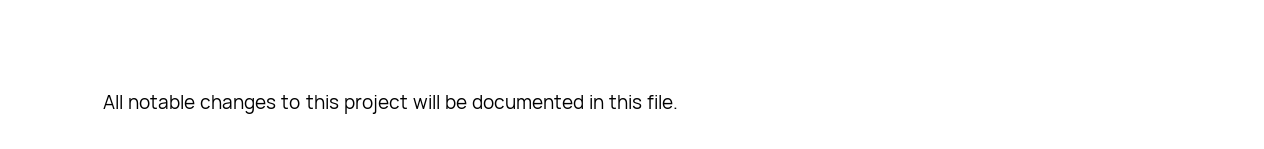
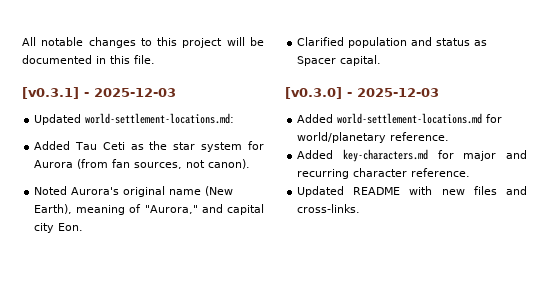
+ [v0.3.1] - 2025-12-03
+ Updated world-settlement-locations.md:
+ Added Tau Ceti as the star system for Aurora (from fan sources, not canon).
+ Noted Aurora's original name (New Earth), meaning of "Aurora," and capital city Eon.
+ Clarified population and status as Spacer capital.
+ [v0.3.0] - 2025-12-03
+ Added world-settlement-locations.md for world/planetary reference.
+ Added key-characters.md for major and recurring character reference.
+ Updated README with new files and cross-links.

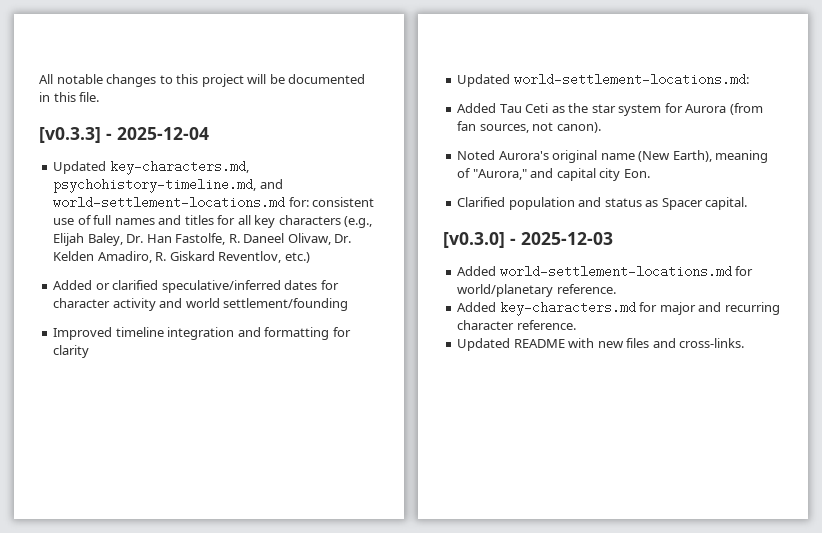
- [v0.3.1] - 2025-12-03
+ [v0.3.3] - 2025-12-04
+ Updated key-characters.md, psychohistory-timeline.md, and world-settlement-locations.md for: consistent use of full names and titles for all key characters (e.g., Elijah Baley, Dr. Han Fastolfe, R. Daneel Olivaw, Dr. Kelden Amadiro, R. Giskard Reventlov, etc.)
+ Added or clarified speculative/inferred dates for character activity and world settlement/founding
+ Improved timeline integration and formatting for clarity

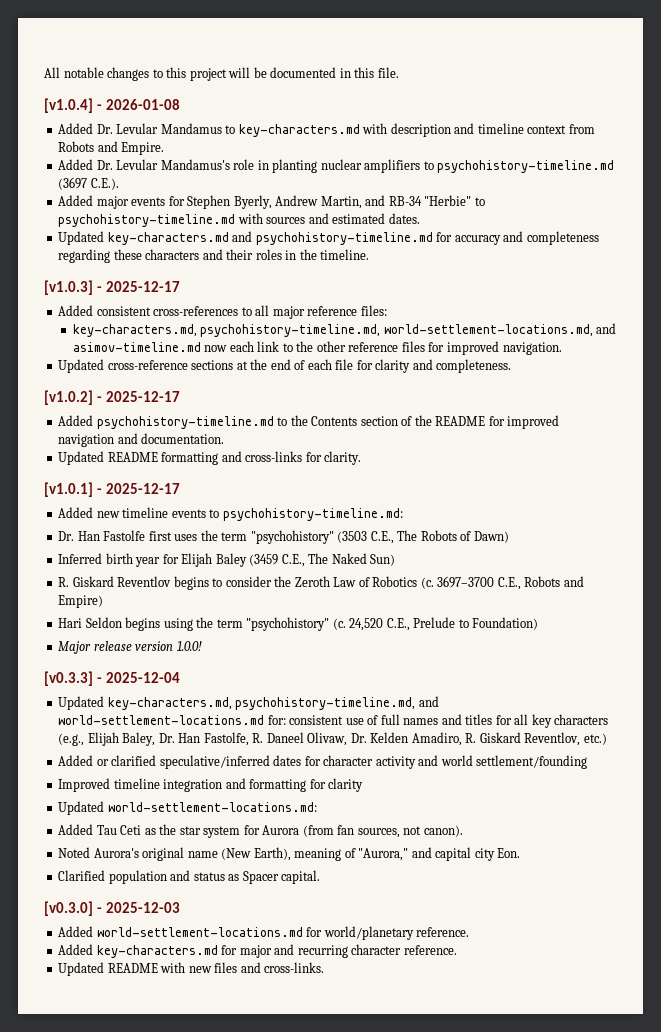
+ [v1.0.4] - 2026-01-08
+ Added Dr. Levular Mandamus to key-characters.md with description and timeline context from Robots and Empire.
+ Added Dr. Levular Mandamus's role in planting nuclear amplifiers to psychohistory-timeline.md (3697 C.E.).
+ Added major events for Stephen Byerly, Andrew Martin, and RB-34 "Herbie" to psychohistory-timeline.md with sources and estimated dates.
+ Updated key-characters.md and psychohistory-timeline.md for accuracy and completeness regarding these characters and their roles in the timeline.
+ [v1.0.3] - 2025-12-17
+ Added consistent cross-references to all major reference files:
+ key-characters.md, psychohistory-timeline.md, world-settlement-locations.md, and asimov-timeline.md now each link to the other reference files for improved navigation.
+ Updated cross-reference sections at the end of each file for clarity and completeness.
+ [v1.0.2] - 2025-12-17
+ Added psychohistory-timeline.md to the Contents section of the README for improved navigation and documentation.
+ Updated README formatting and cross-links for clarity.
+ [v1.0.1] - 2025-12-17
+ Added new timeline events to psychohistory-timeline.md:
+ Dr. Han Fastolfe first uses the term "psychohistory" (3503 C.E., The Robots of Dawn)
+ Inferred birth year for Elijah Baley (3459 C.E., The Naked Sun)
+ R. Giskard Reventlov begins to consider the Zeroth Law of Robotics (c. 3697–3700 C.E., Robots and Empire)
+ Hari Seldon begins using the term "psychohistory" (c. 24,520 C.E., Prelude to Foundation)
+ Major release version 1.0.0!

